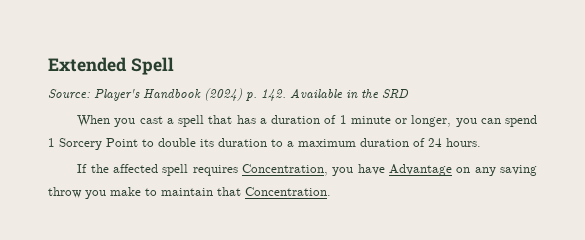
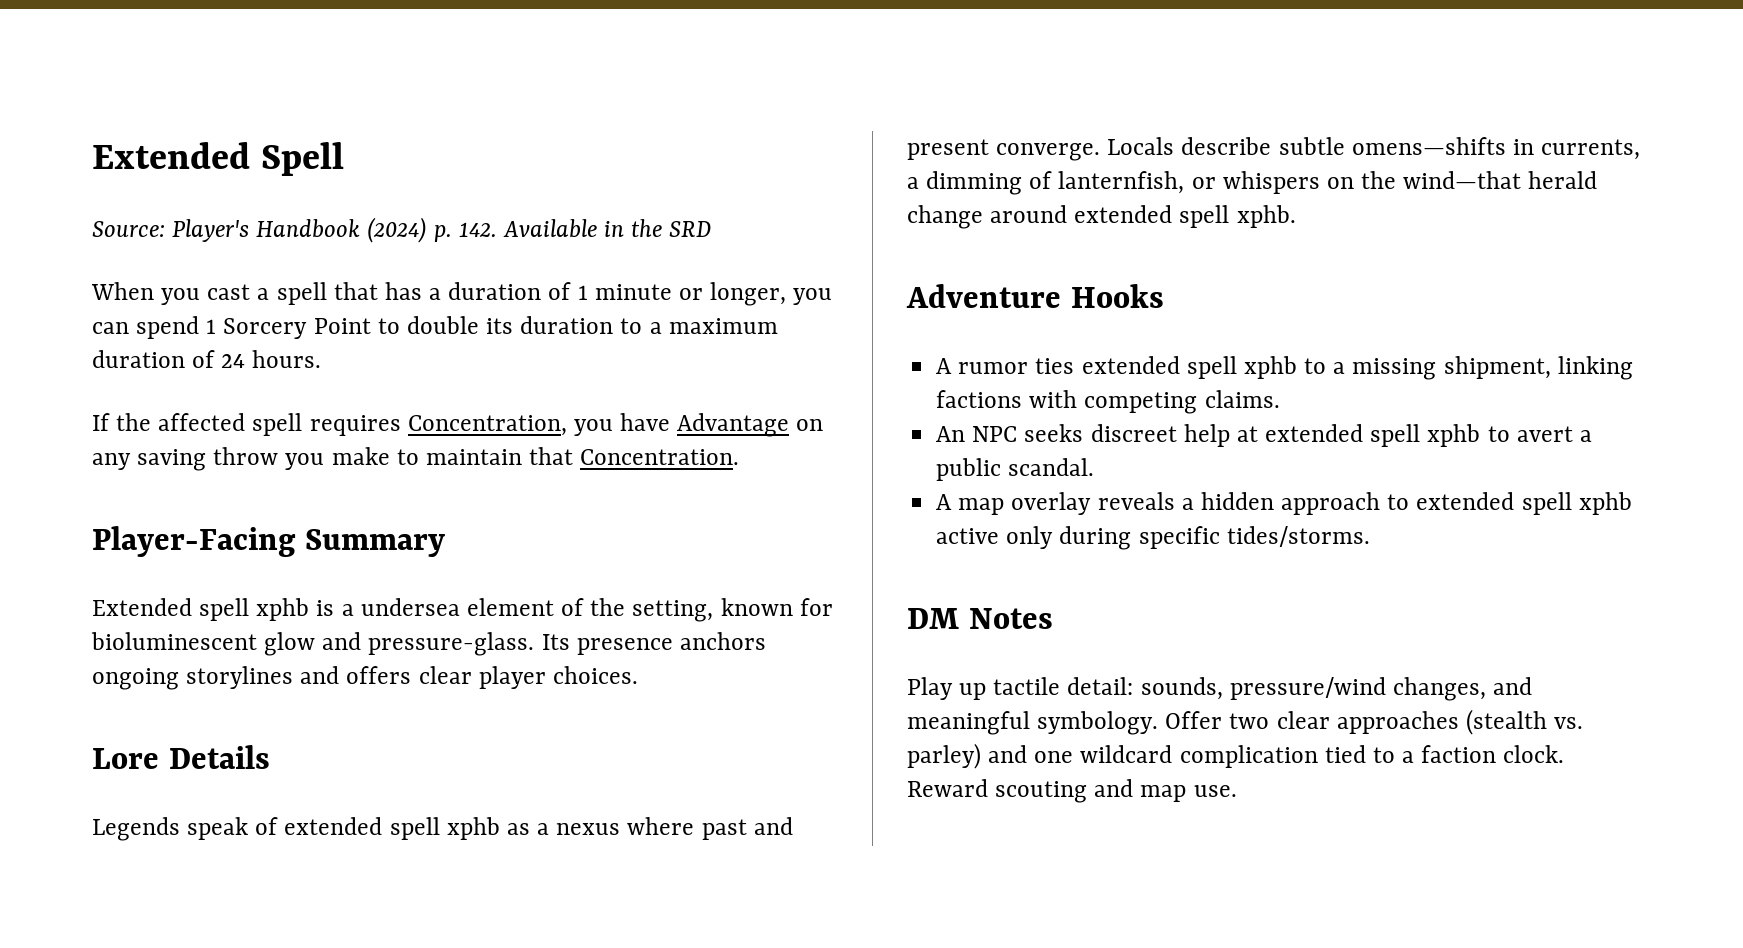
+ Player-Facing Summary
+ Extended spell xphb is a undersea element of the setting, known for bioluminescent glow and pressure-glass. Its presence anchors ongoing storylines and offers clear player choices.
+ Lore Details
+ Legends speak of extended spell xphb as a nexus where past and present converge. Locals describe subtle omens—shifts in currents, a dimming of lanternfish, or whispers on the wind—that herald change around extended spell xphb.
+ Adventure Hooks
+ A rumor ties extended spell xphb to a missing shipment, linking factions with competing claims.
+ An NPC seeks discreet help at extended spell xphb to avert a public scandal.
+ A map overlay reveals a hidden approach to extended spell xphb active only during specific tides/storms.
+ DM Notes
+ Play up tactile detail: sounds, pressure/wind changes, and meaningful symbology. Offer two clear approaches (stealth vs. parley) and one wildcard complication tied to a faction clock. Reward scouting and map use.

